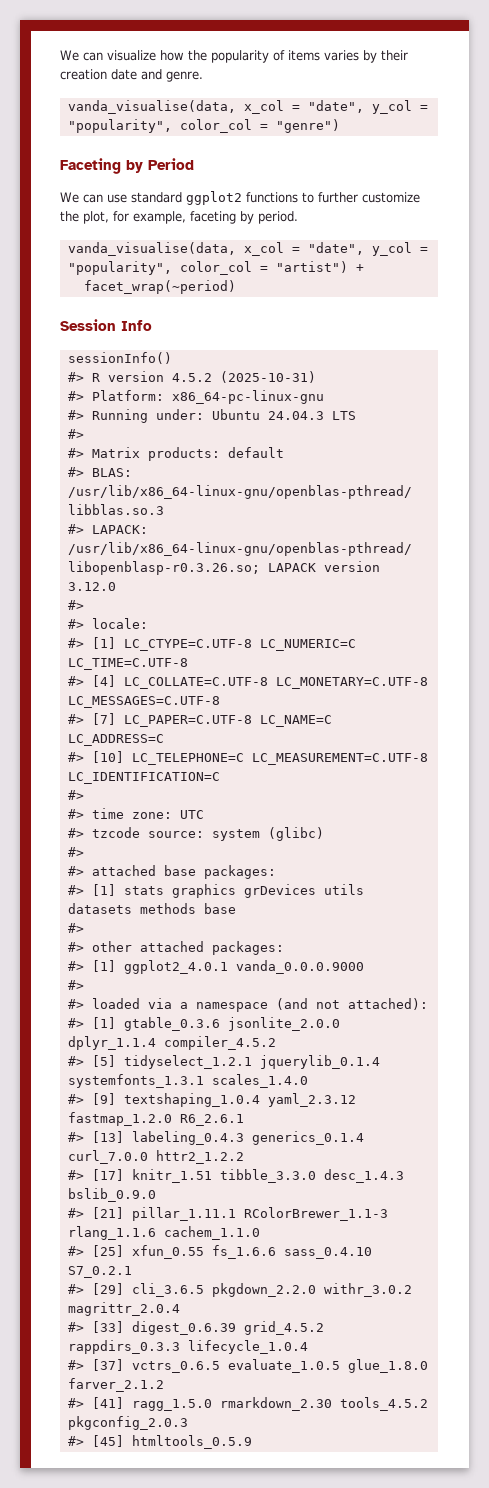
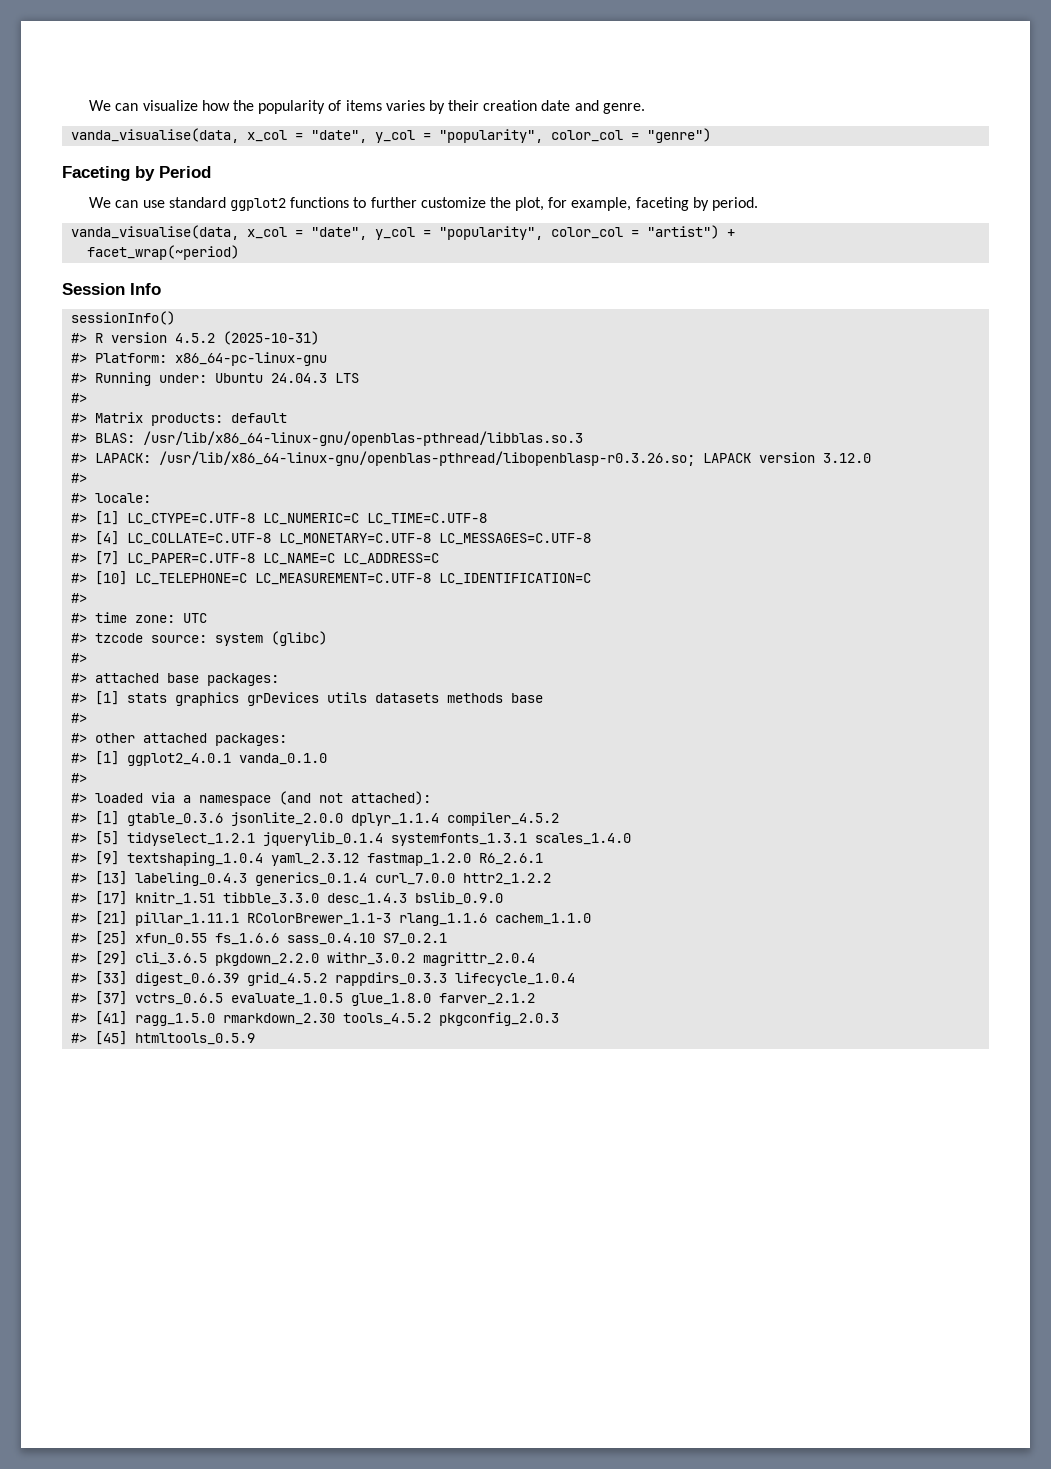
- #> [1] ggplot2_4.0.1 vanda_0.0.0.9000
+ #> [1] ggplot2_4.0.1 vanda_0.1.0

